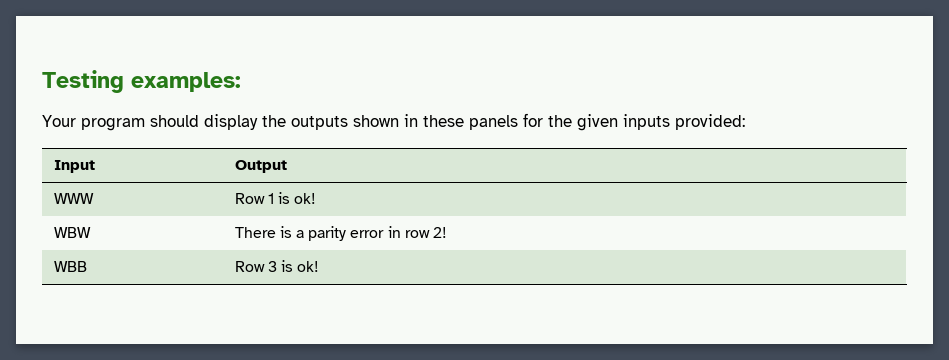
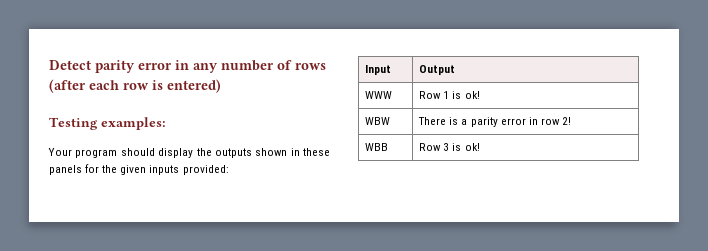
+ Detect parity error in any number of rows (after each row is entered)

